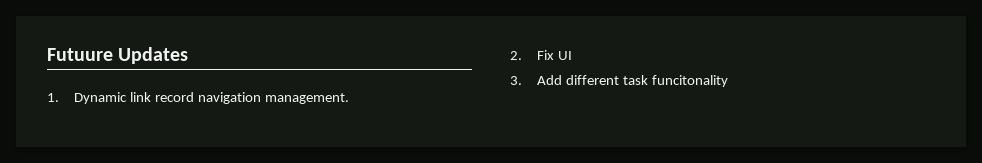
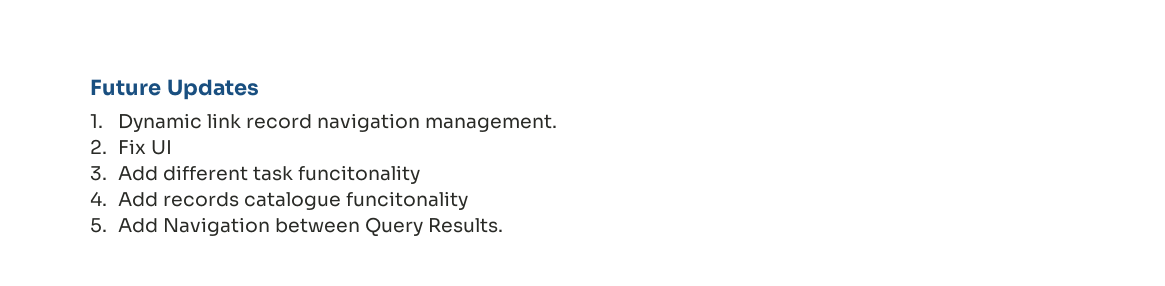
- Futuure Updates
+ Future Updates
+ 4. Add records catalogue funcitonality
+ 5. Add Navigation between Query Results.

